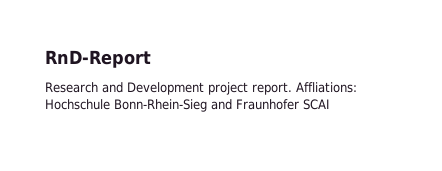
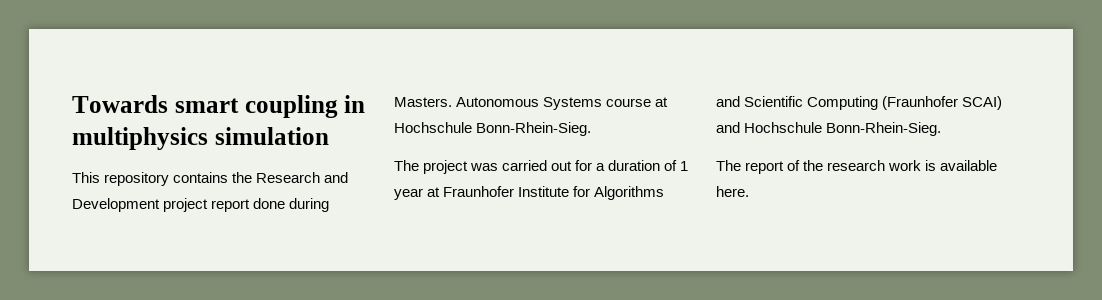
- RnD-Report
- Research and Development project report. Affliations: Hochschule Bonn-Rhein-Sieg and Fraunhofer SCAI
+ Towards smart coupling in multiphysics simulation
+ This repository contains the Research and Development project report done during Masters. Autonomous Systems course at Hochschule Bonn-Rhein-Sieg.
+ The project was carried out for a duration of 1 year at Fraunhofer Institute for Algorithms and Scientific Computing (Fraunhofer SCAI) and Hochschule Bonn-Rhein-Sieg.
+ The report of the research work is available here.

